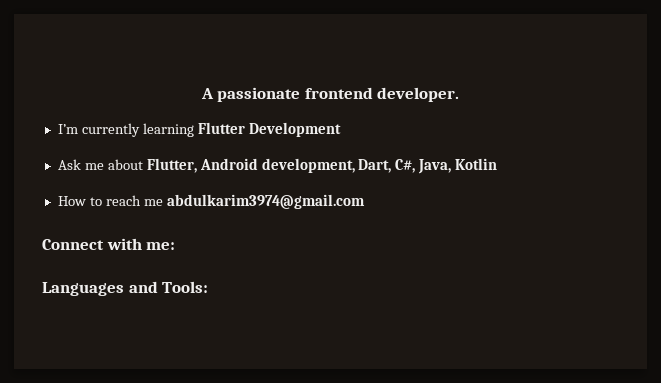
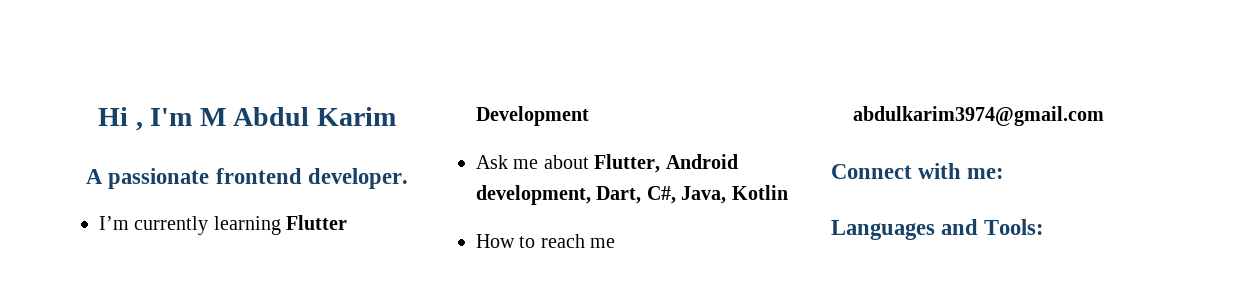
+ Hi , I'm M Abdul Karim

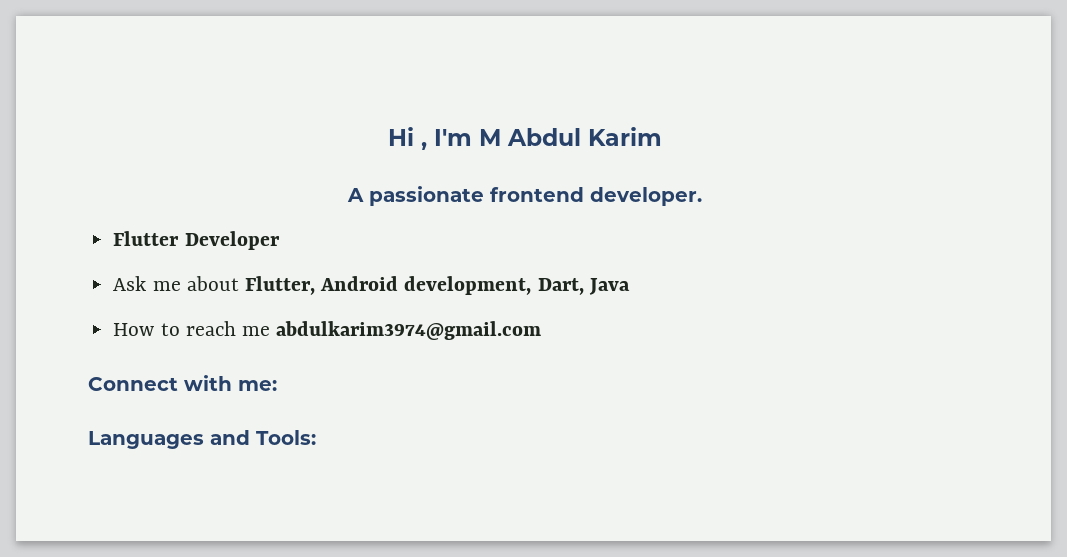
- I’m currently learning Flutter Development
+ Flutter Developer
- Ask me about Flutter, Android development, Dart, C#, Java, Kotlin
+ Ask me about Flutter, Android development, Dart, Java

